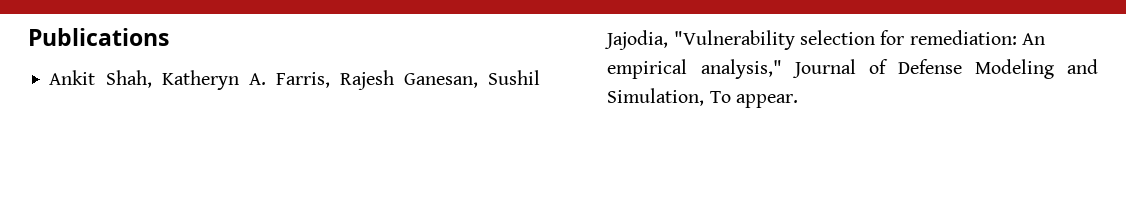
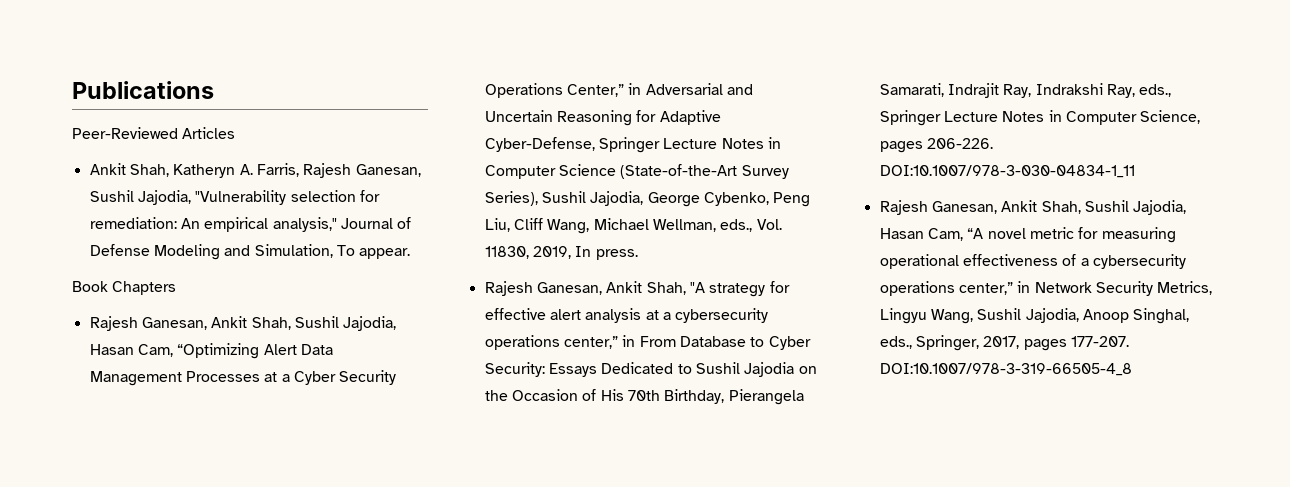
+ Peer-Reviewed Articles
+ Book Chapters
+ Rajesh Ganesan, Ankit Shah, Sushil Jajodia, Hasan Cam, “Optimizing Alert Data Management Processes at a Cyber Security Operations Center,” in Adversarial and Uncertain Reasoning for Adaptive Cyber-Defense, Springer Lecture Notes in Computer Science (State-of-the-Art Survey Series), Sushil Jajodia, George Cybenko, Peng Liu, Cliff Wang, Michael Wellman, eds., Vol. 11830, 2019, In press.
+ Rajesh Ganesan, Ankit Shah, "A strategy for effective alert analysis at a cybersecurity operations center,” in From Database to Cyber Security: Essays Dedicated to Sushil Jajodia on the Occasion of His 70th Birthday, Pierangela Samarati, Indrajit Ray, Indrakshi Ray, eds., Springer Lecture Notes in Computer Science, pages 206-226. DOI:10.1007/978-3-030-04834-1_11
+ Rajesh Ganesan, Ankit Shah, Sushil Jajodia, Hasan Cam, “A novel metric for measuring operational effectiveness of a cybersecurity operations center,” in Network Security Metrics, Lingyu Wang, Sushil Jajodia, Anoop Singhal, eds., Springer, 2017, pages 177-207. DOI:10.1007/978-3-319-66505-4_8

